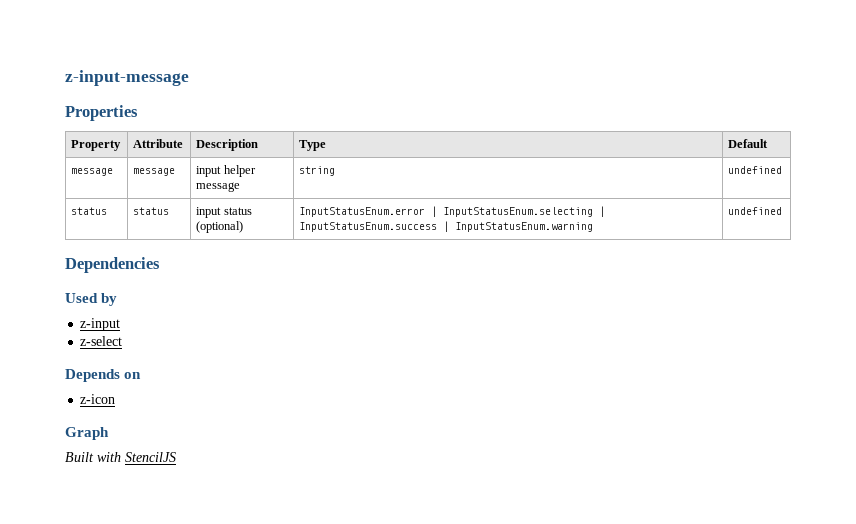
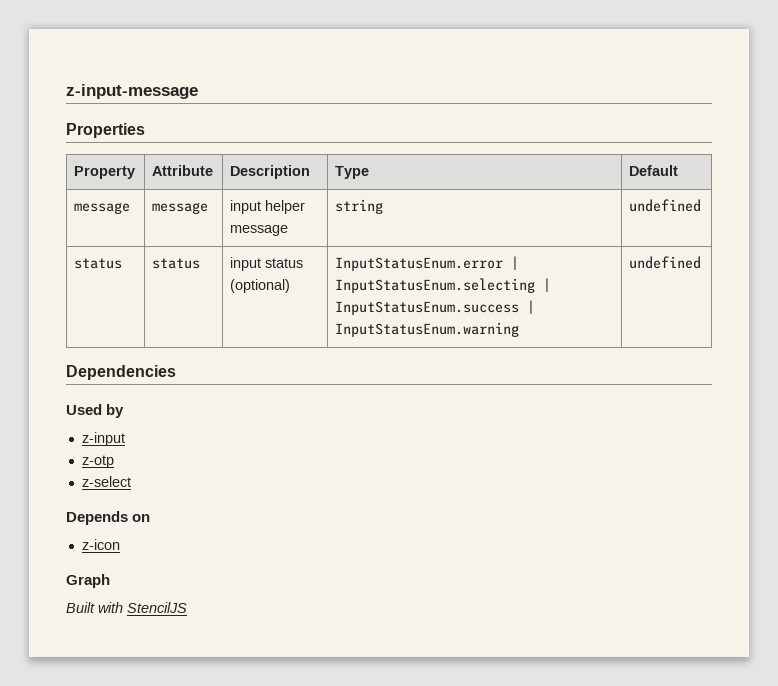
+ z-otp

